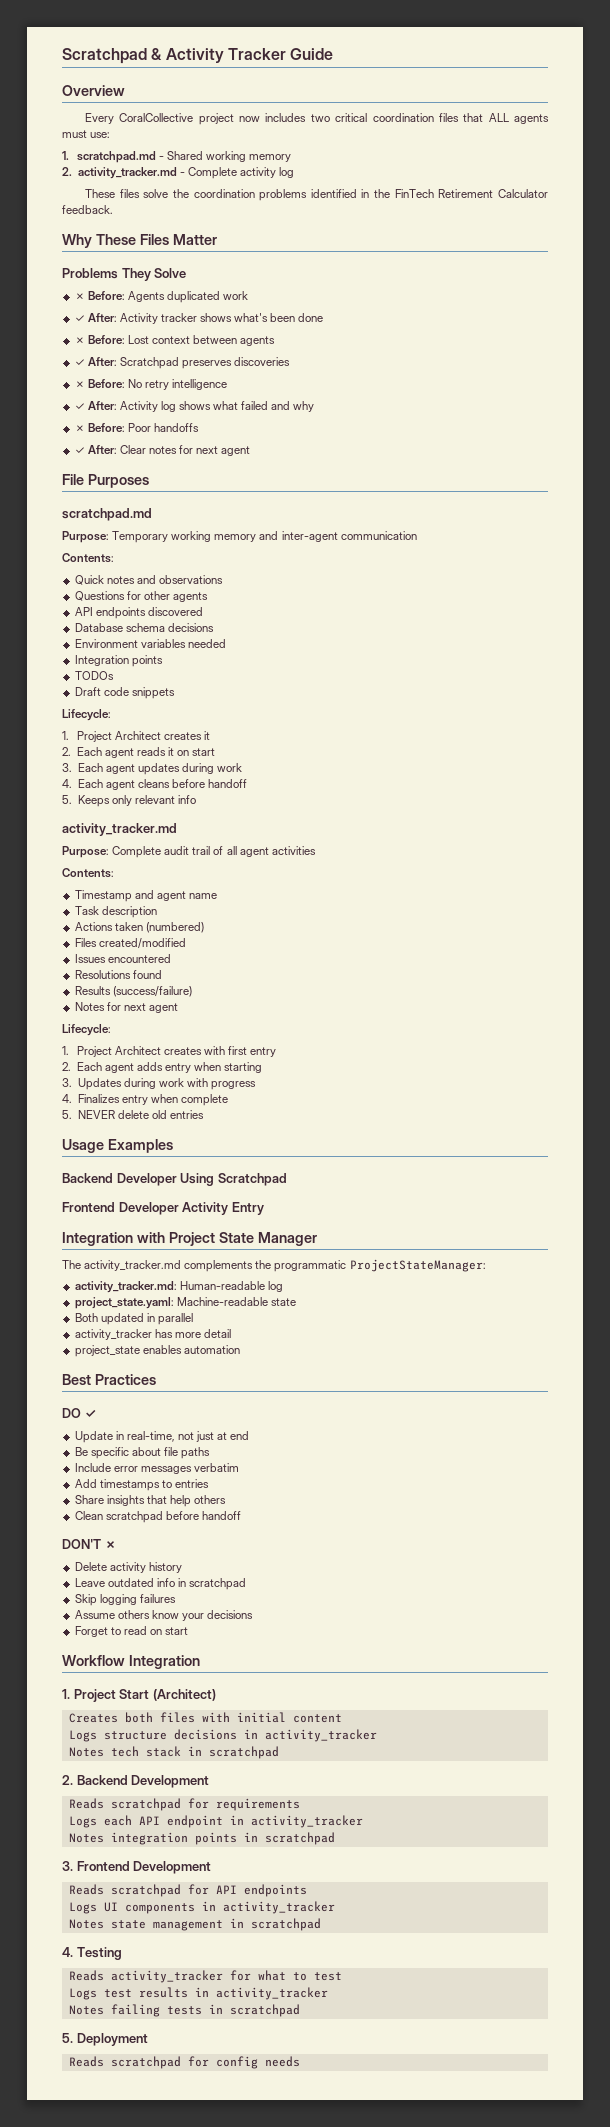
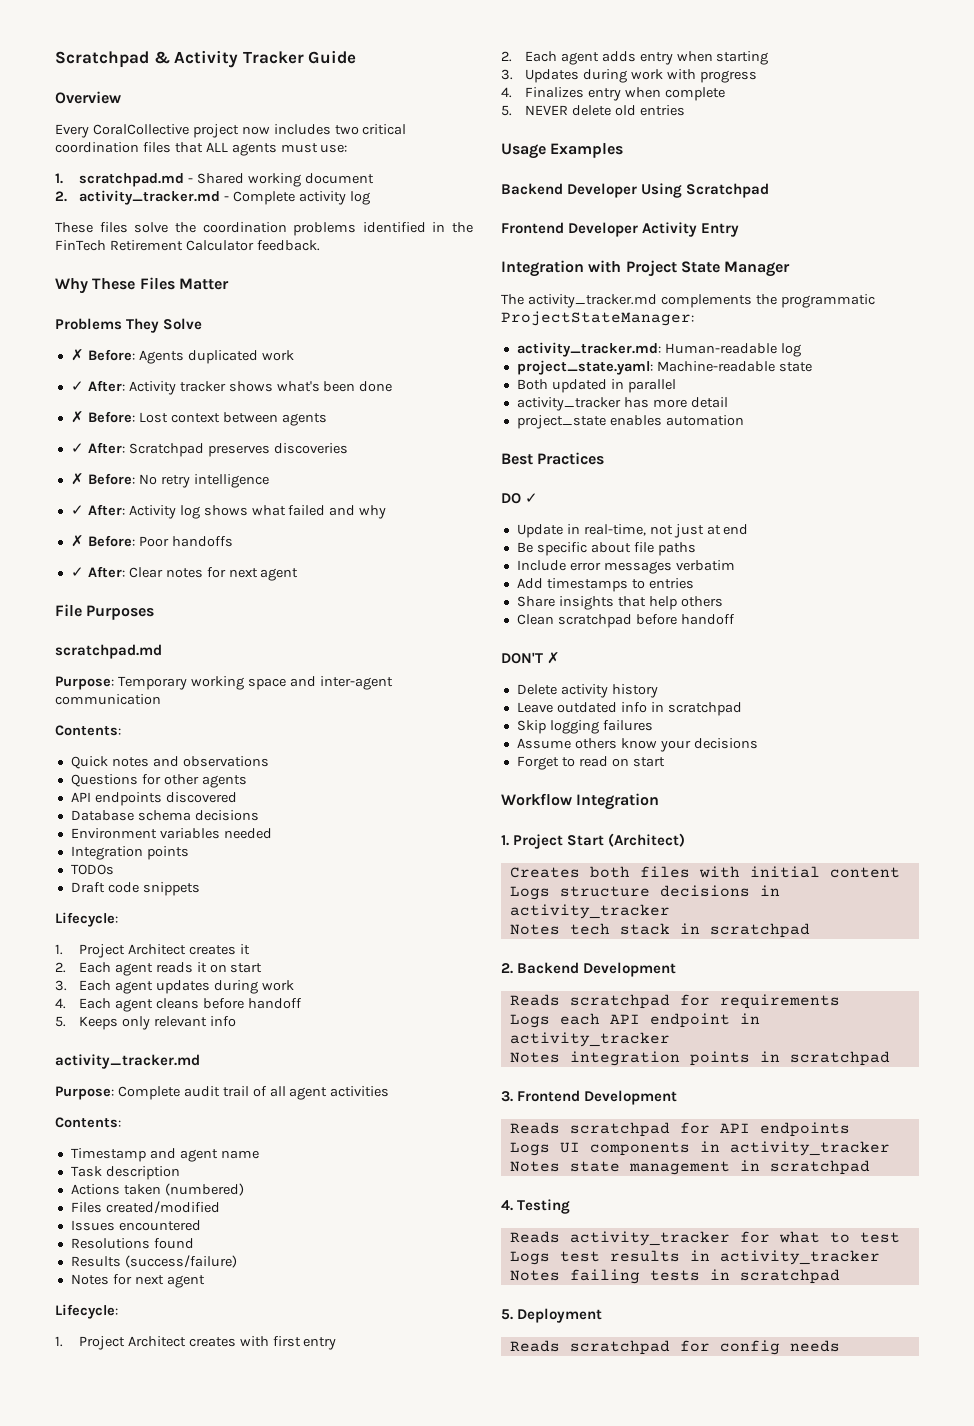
- 1. scratchpad.md - Shared working memory
+ 1. scratchpad.md - Shared working document
- Purpose: Temporary working memory and inter-agent communication
+ Purpose: Temporary working space and inter-agent communication

